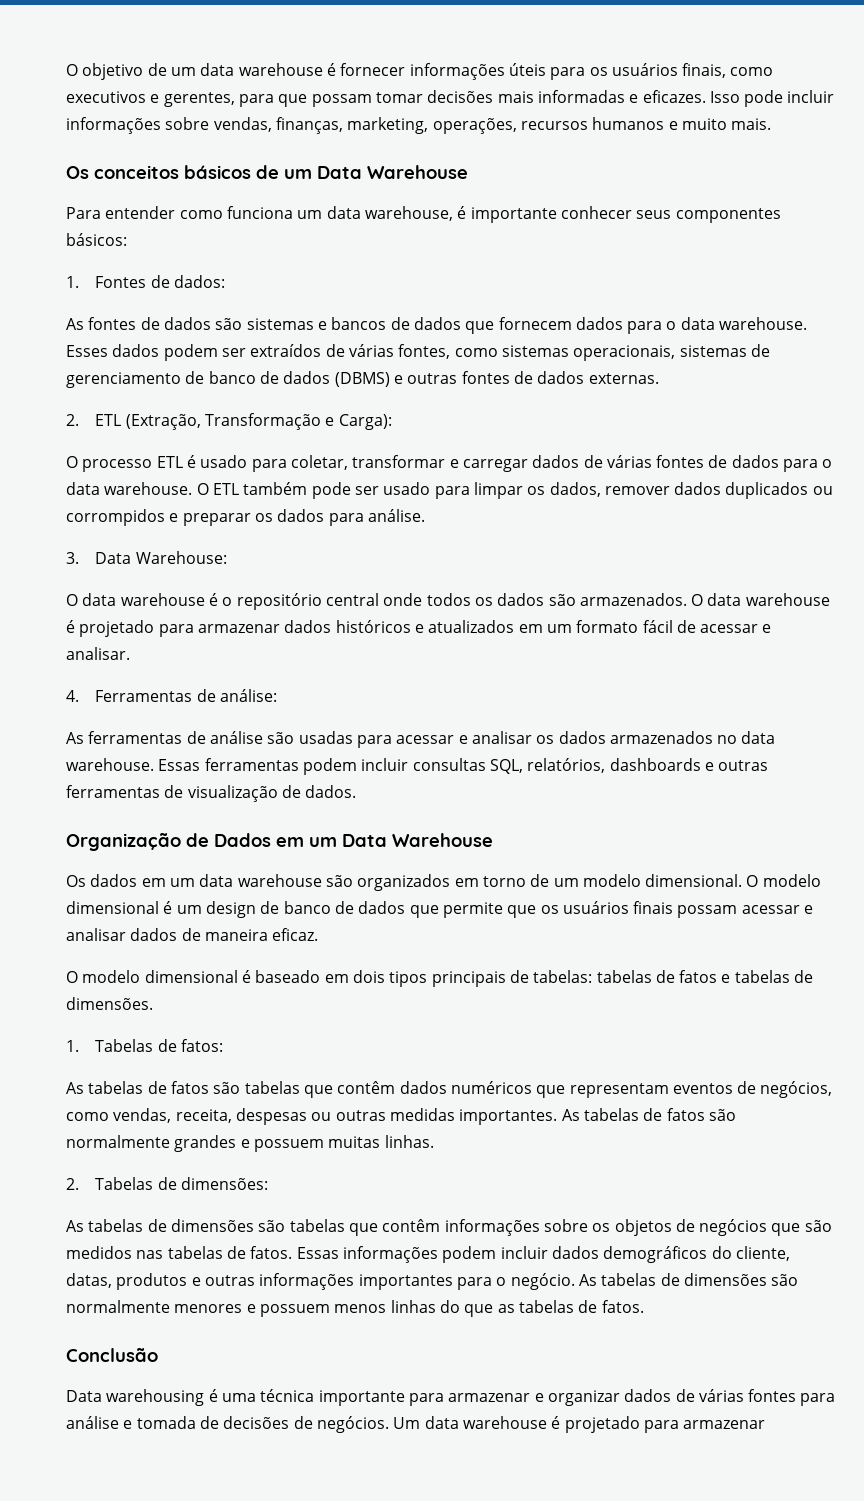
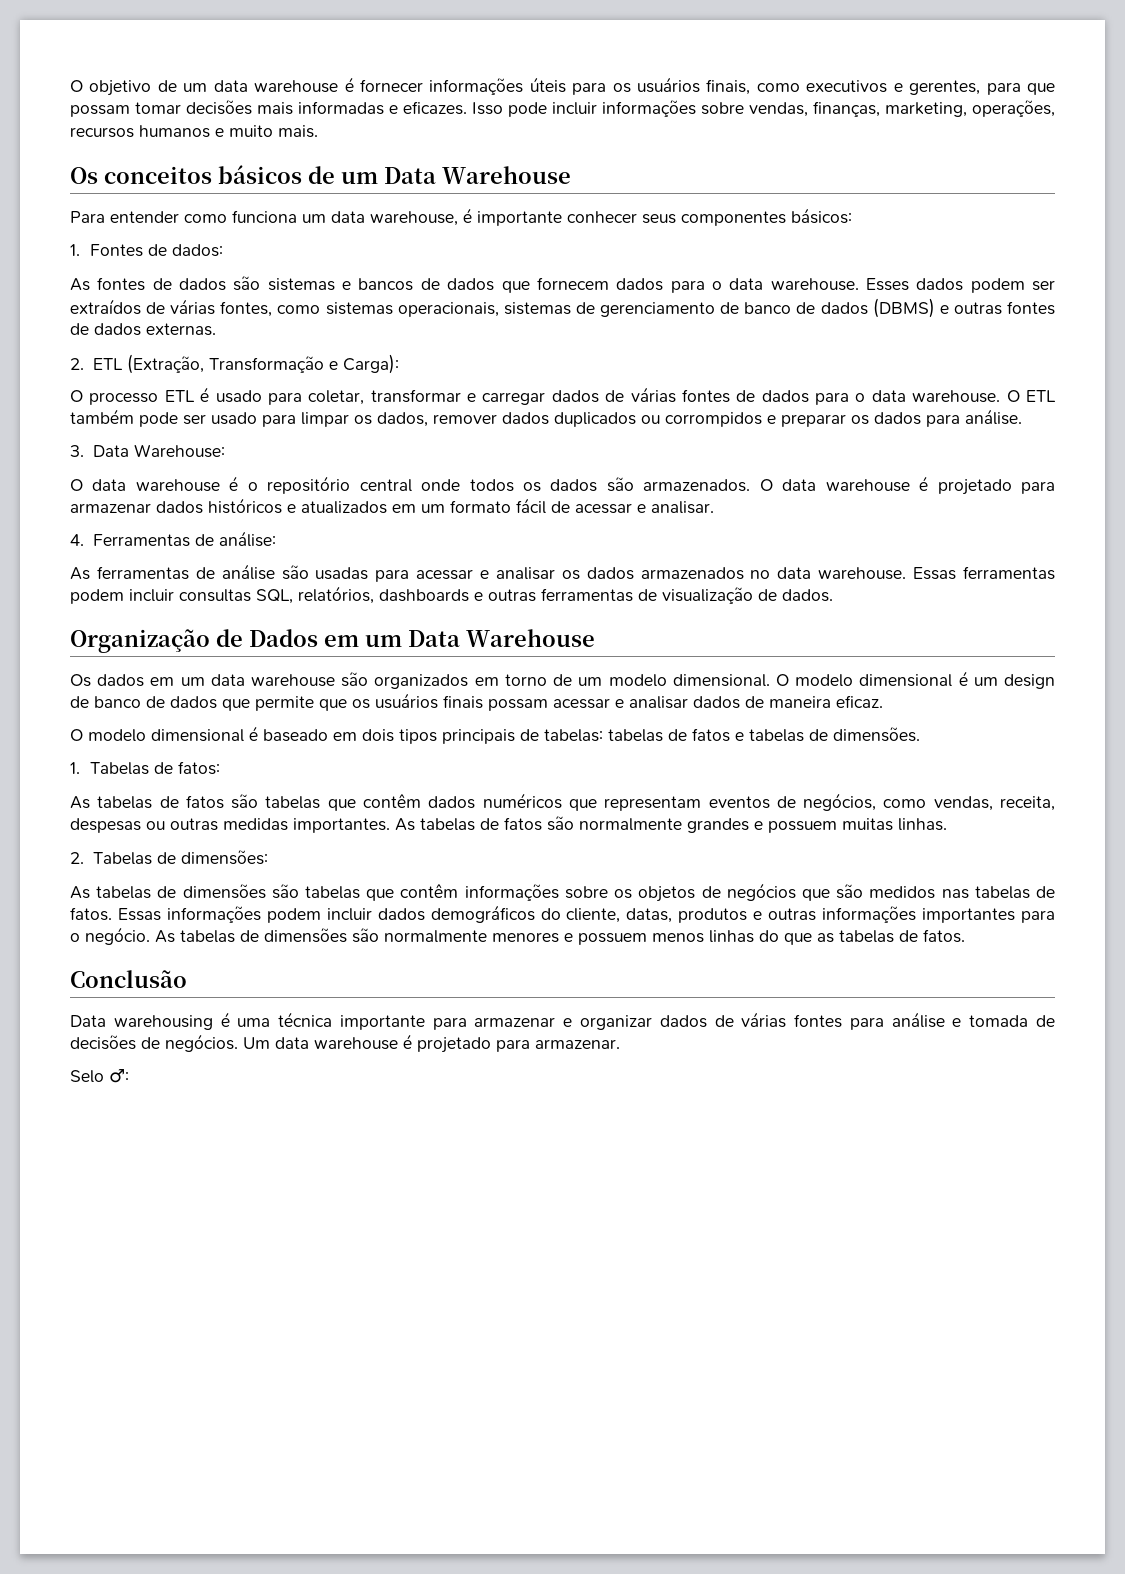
- Um data warehouse é projetado para armazenar
+ Um data warehouse é projetado para armazenar.
+ Selo ♂:

